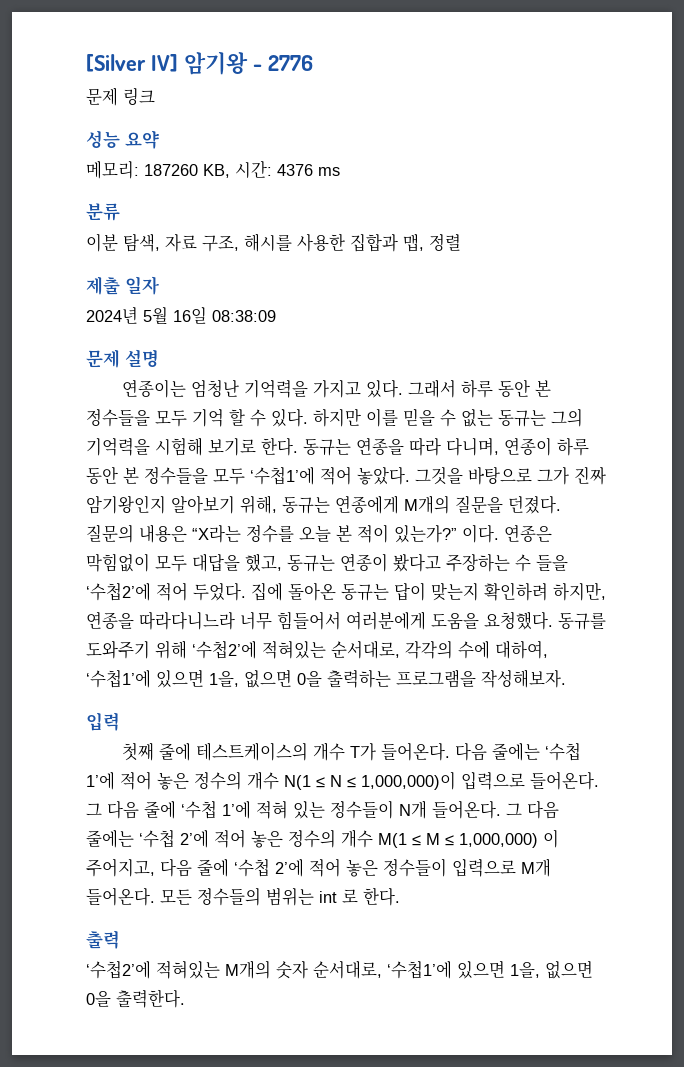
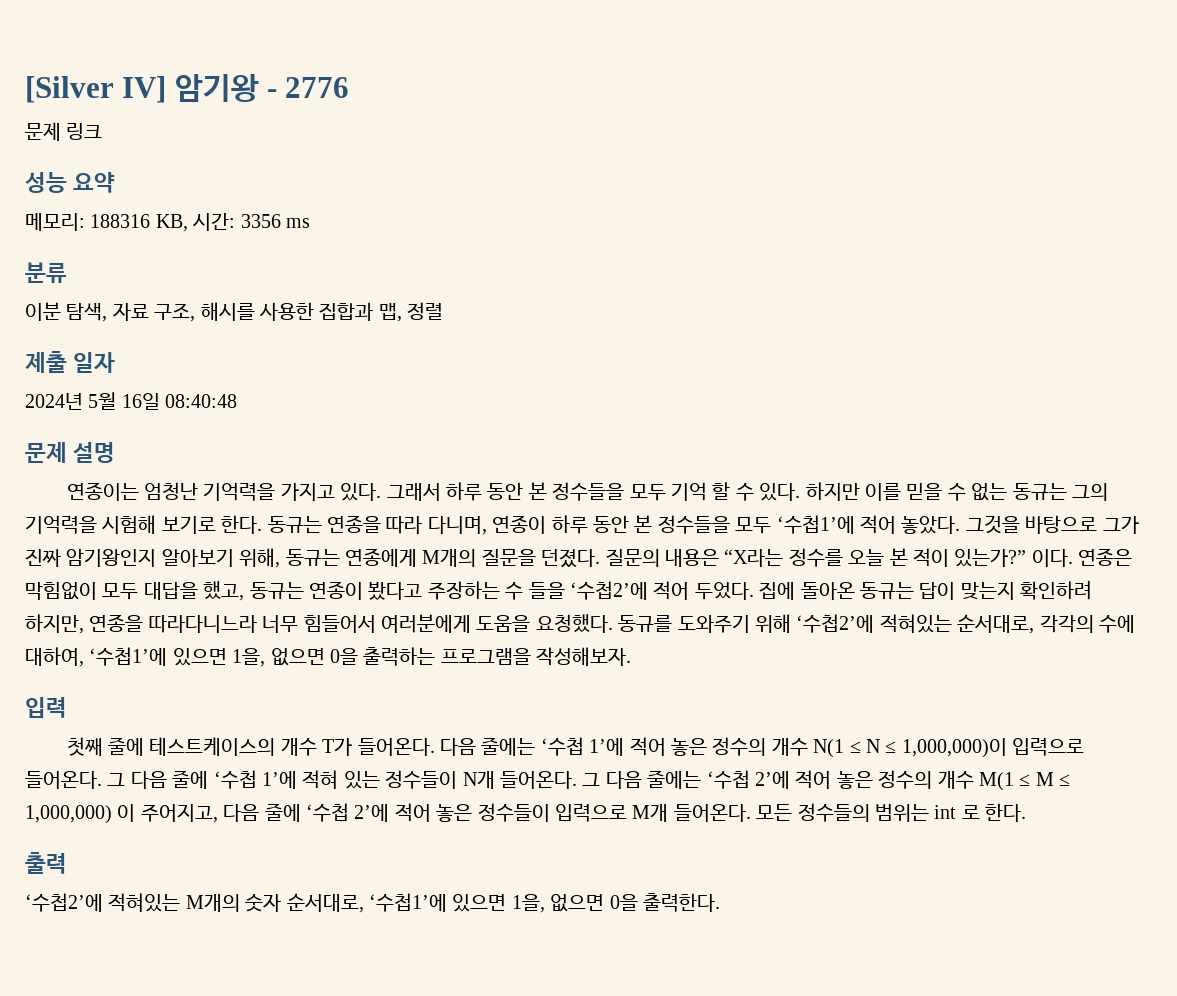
- 메모리: 187260 KB, 시간: 4376 ms
+ 메모리: 188316 KB, 시간: 3356 ms
- 2024년 5월 16일 08:38:09
+ 2024년 5월 16일 08:40:48

